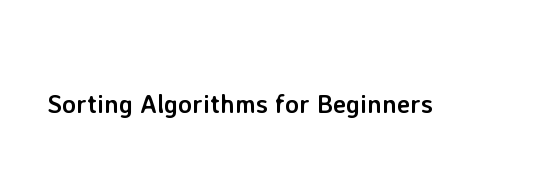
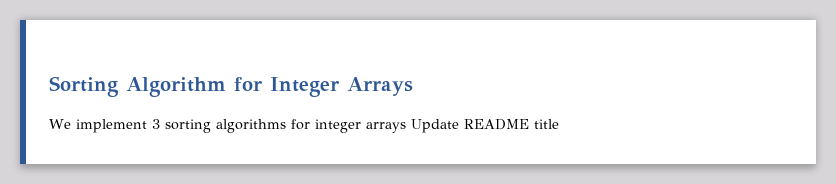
- Sorting Algorithms for Beginners
+ Sorting Algorithm for Integer Arrays
+ We implement 3 sorting algorithms for integer arrays Update README title

